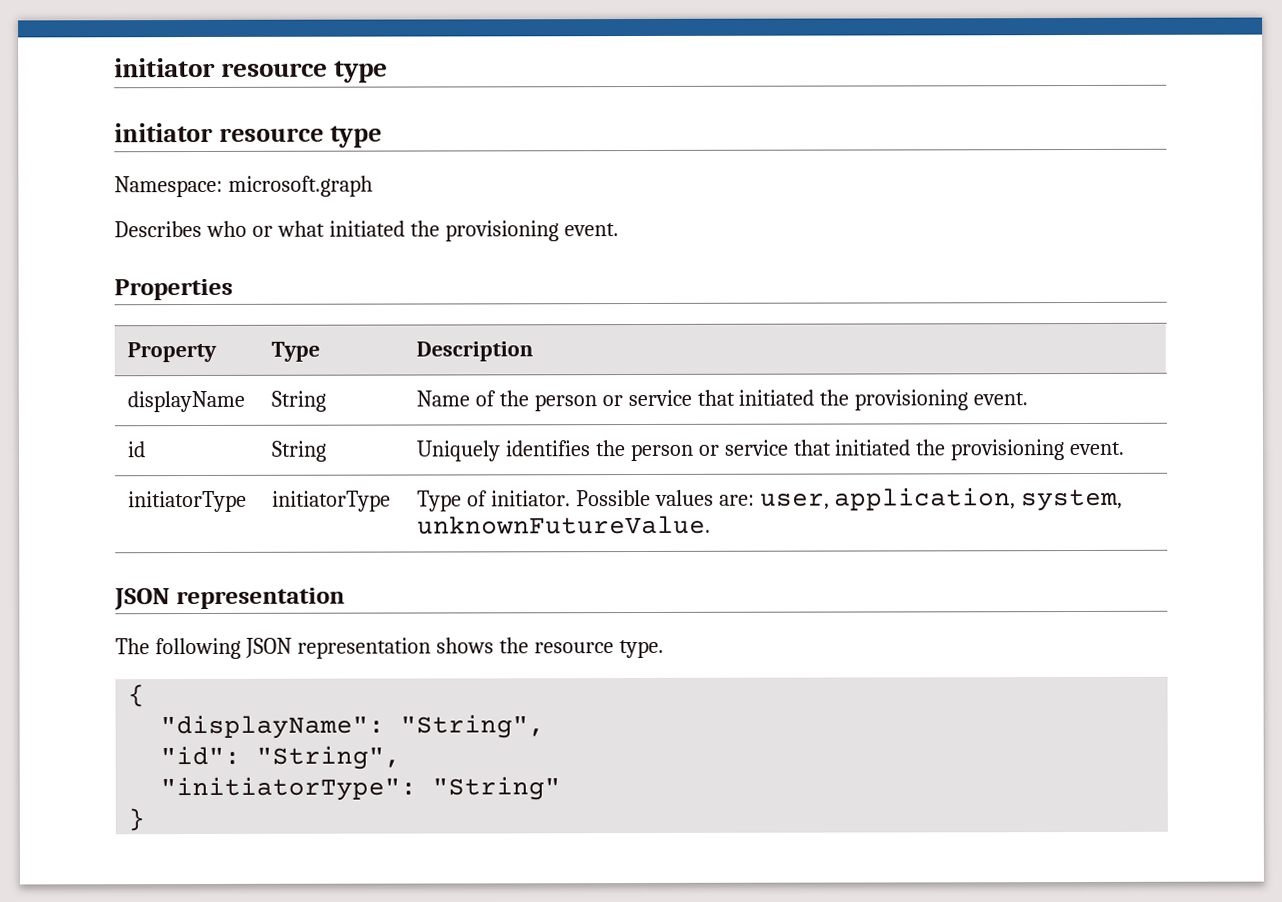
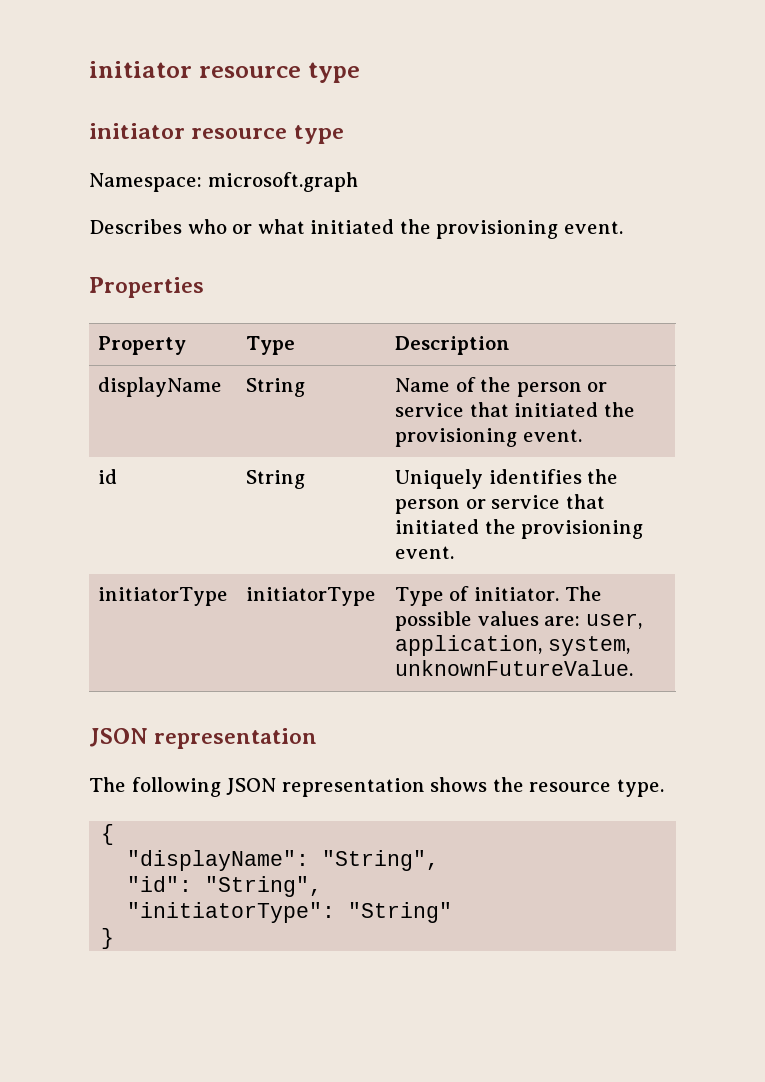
- initiatorType | initiatorType | Type of initiator. Possible values are: user, application, system, unknownFutureValue.
+ initiatorType | initiatorType | Type of initiator. The possible values are: user, application, system, unknownFutureValue.

